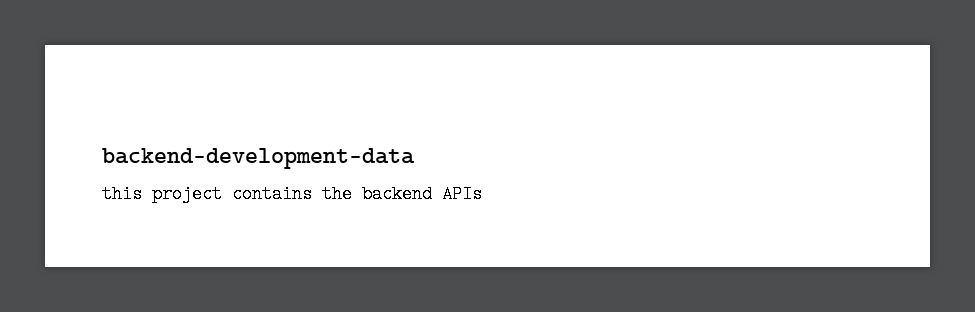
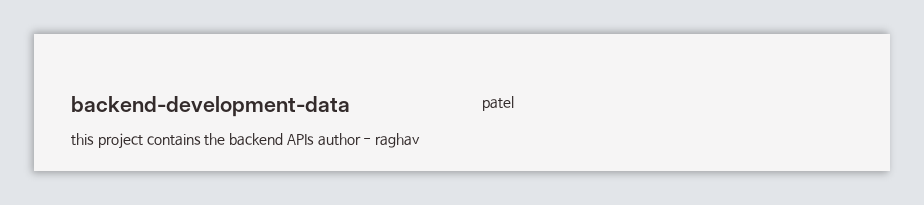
- this project contains the backend APIs
+ this project contains the backend APIs author - raghav patel

